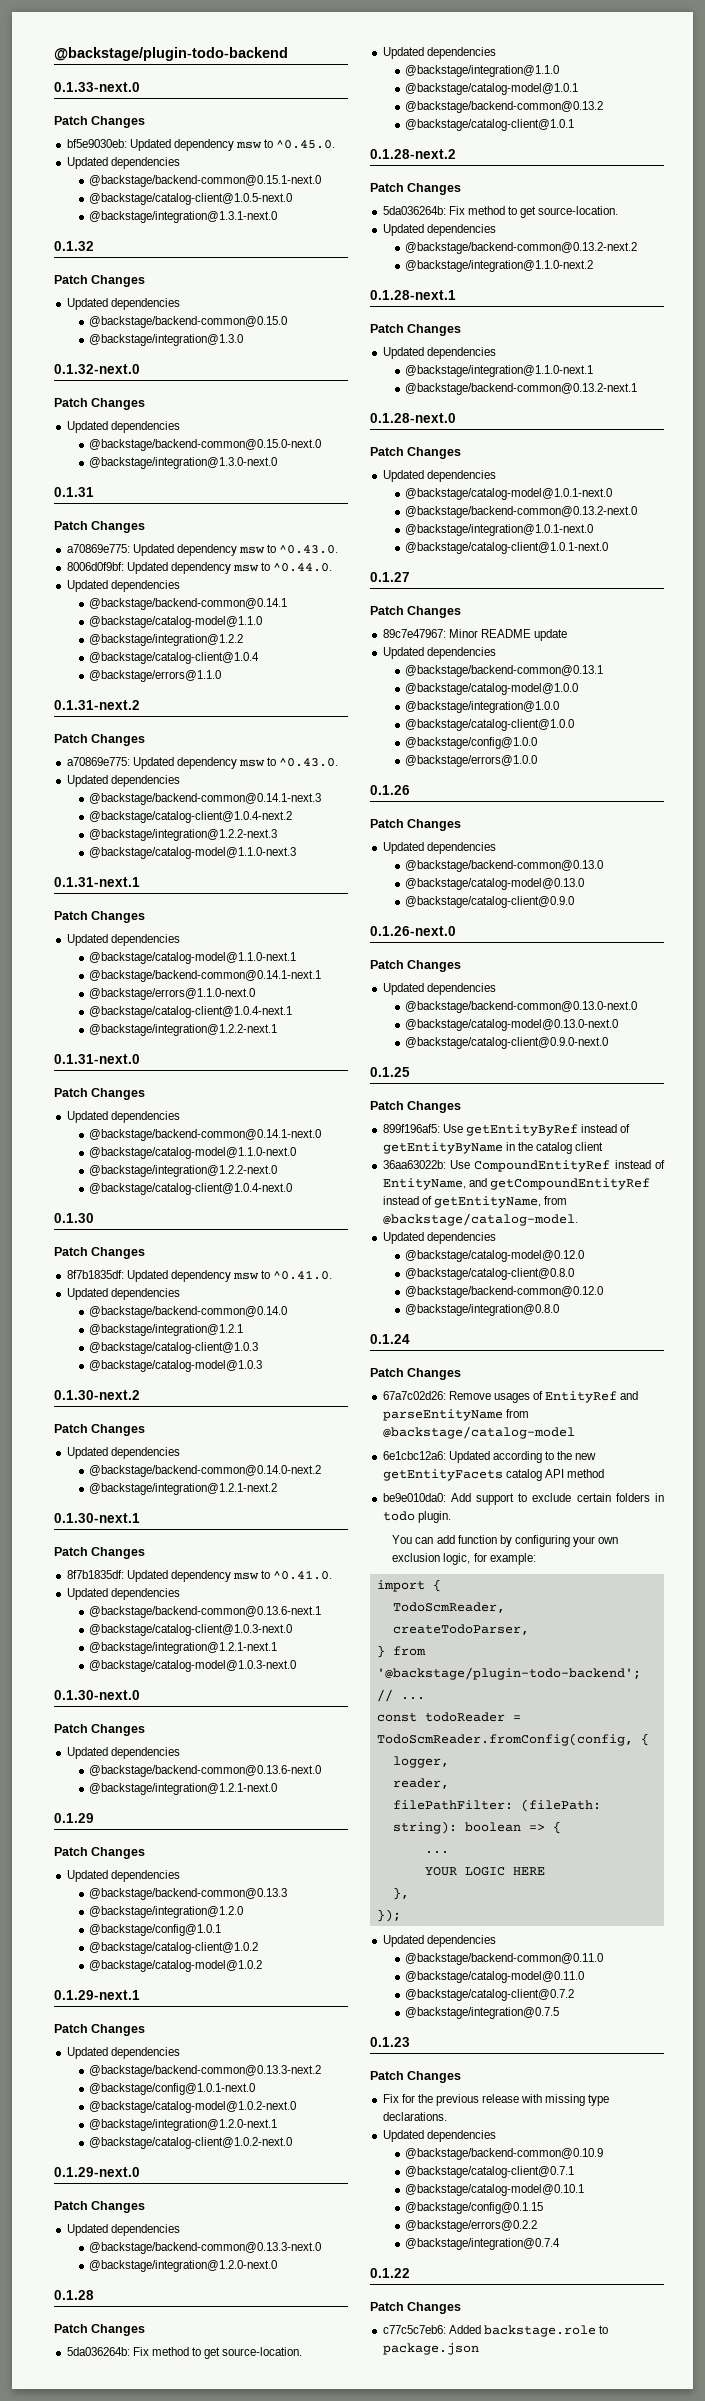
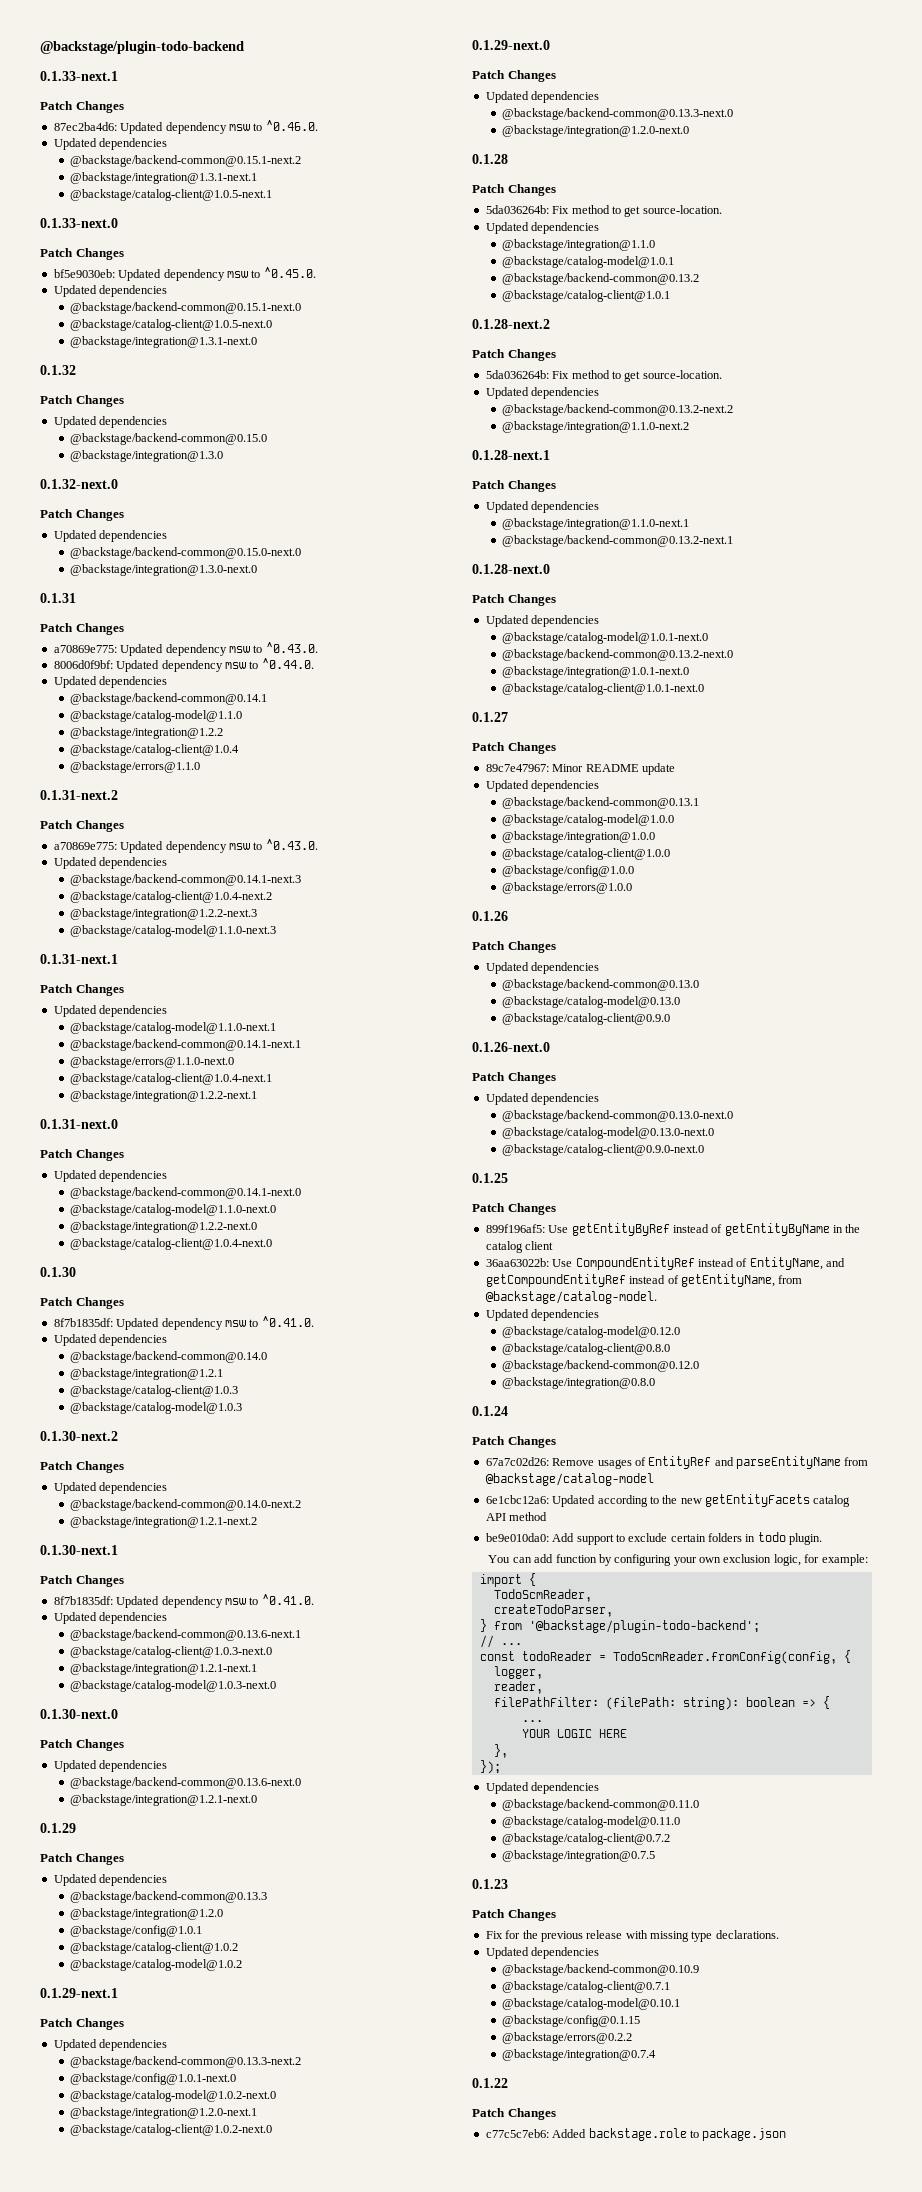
+ 0.1.33-next.1
+ Patch Changes
+ 87ec2ba4d6: Updated dependency msw to ^0.46.0.
+ Updated dependencies
+ @backstage/backend-common@0.15.1-next.2
+ @backstage/integration@1.3.1-next.1
+ @backstage/catalog-client@1.0.5-next.1

